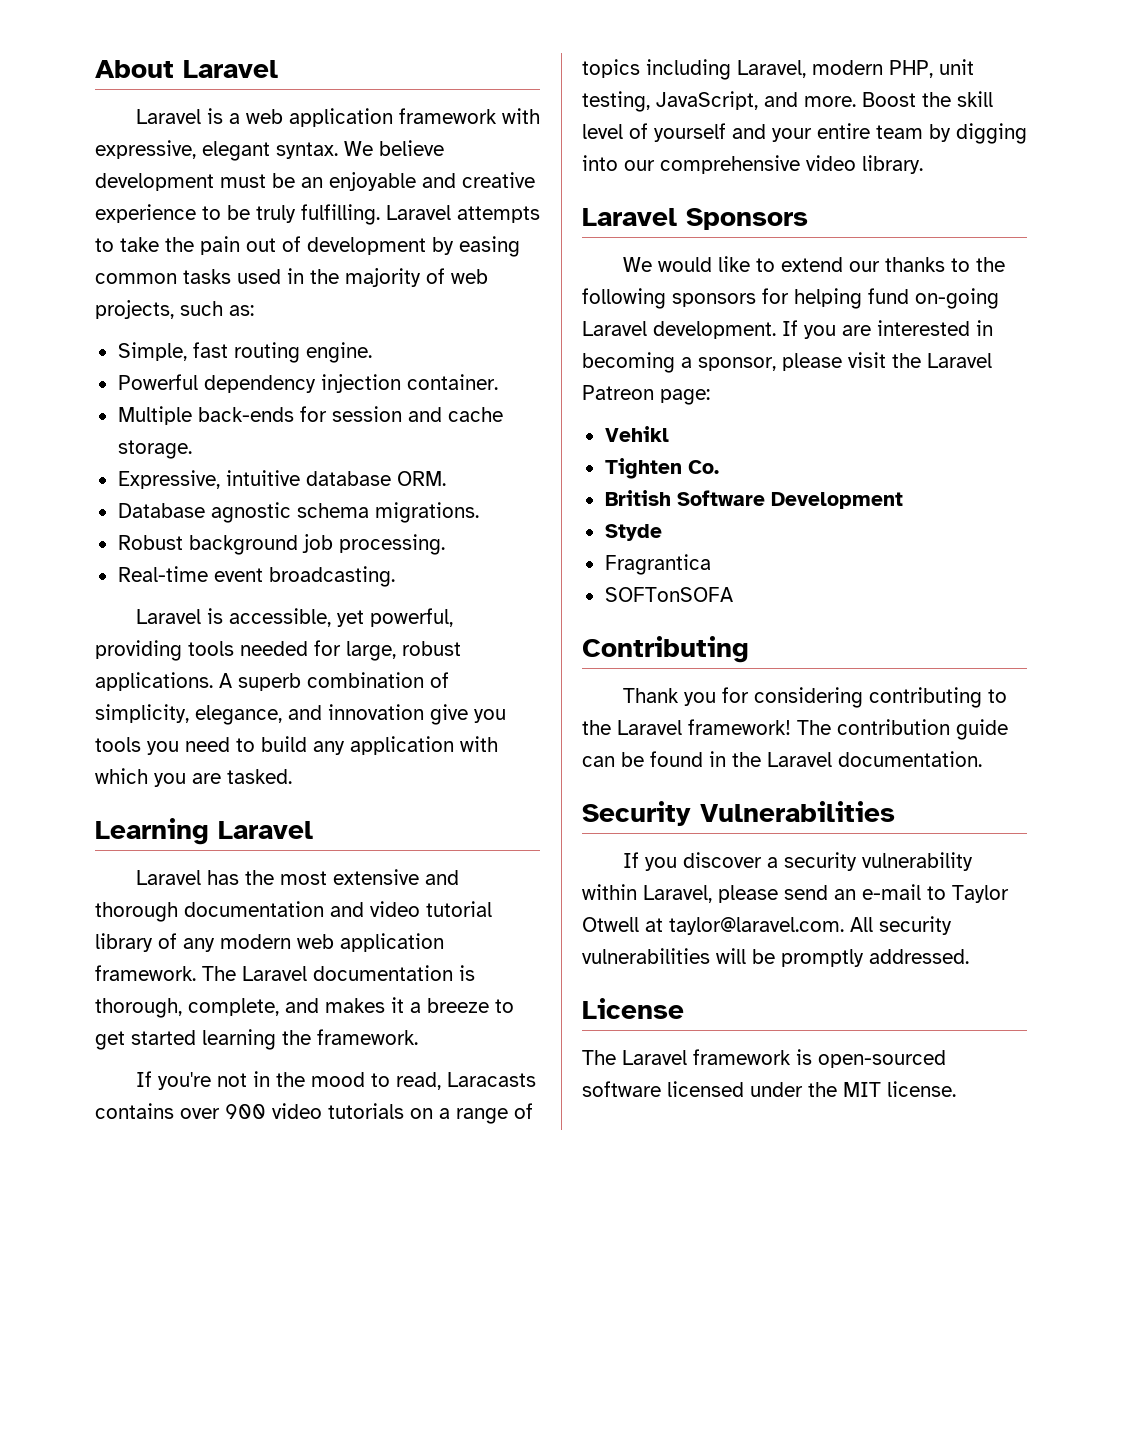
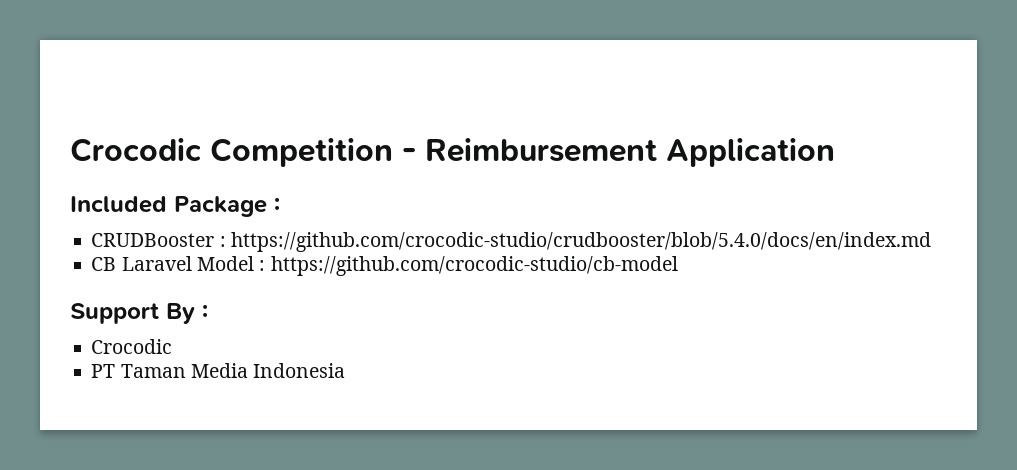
- About Laravel
- Laravel is a web application framework with expressive, elegant syntax. We believe development must be an enjoyable and creative experience to be truly fulfilling. Laravel attempts to take the pain out of development by easing common tasks used in the majority of web projects, such as:
- Simple, fast routing engine.
- Powerful dependency injection container.
- Multiple back-ends for session and cache storage.
- Expressive, intuitive database ORM.
- Database agnostic schema migrations.
- Robust background job processing.
- Real-time event broadcasting.
- Laravel is accessible, yet powerful, providing tools needed for large, robust applications. A superb combination of simplicity, elegance, and innovation give you tools you need to build any application with which you are tasked.
- Learning Laravel
- Laravel has the most extensive and thorough documentation and video tutorial library of any modern web application framework. The Laravel documentation is thorough, complete, and makes it a breeze to get started learning the framework.
- If you're not in the mood to read, Laracasts contains over 900 video tutorials on a range of topics including Laravel, modern PHP, unit testing, JavaScript, and more. Boost the skill level of yourself and your entire team by digging into our comprehensive video library.
- Laravel Sponsors
- We would like to extend our thanks to the following sponsors for helping fund on-going Laravel development. If you are interested in becoming a sponsor, please visit the Laravel Patreon page:
- Vehikl
- Tighten Co.
- British Software Development
- Styde
- Fragrantica
- SOFTonSOFA
- Contributing
- Thank you for considering contributing to the Laravel framework! The contribution guide can be found in the Laravel documentation.
- Security Vulnerabilities
- If you discover a security vulnerability within Laravel, please send an e-mail to Taylor Otwell at taylor@laravel.com. All security vulnerabilities will be promptly addressed.
- License
- The Laravel framework is open-sourced software licensed under the MIT license.
+ Crocodic Competition - Reimbursement Application
+ Included Package :
+ CRUDBooster : https://github.com/crocodic-studio/crudbooster/blob/5.4.0/docs/en/index.md
+ CB Laravel Model : https://github.com/crocodic-studio/cb-model
+ Support By :
+ Crocodic
+ PT Taman Media Indonesia

